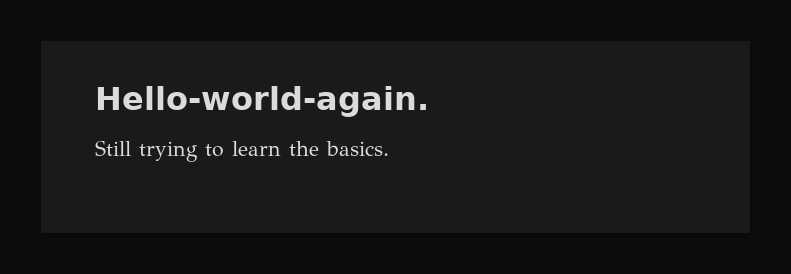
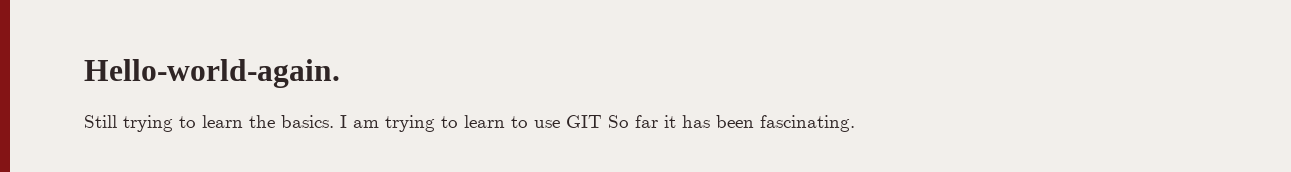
+ I am trying to learn to use GIT So far it has been fascinating.

